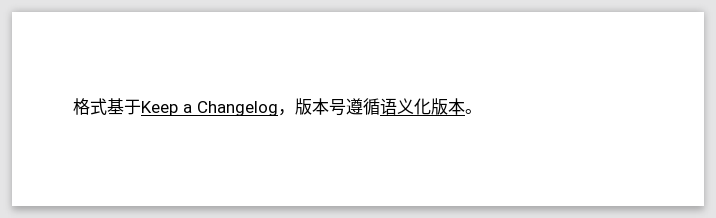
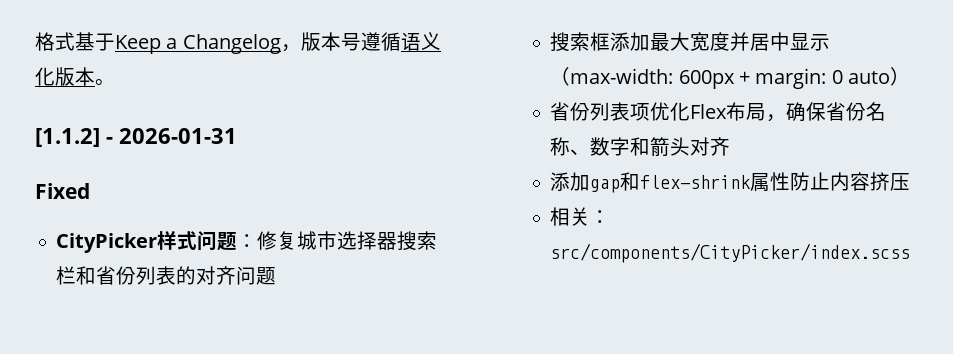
+ [1.1.2] - 2026-01-31
+ Fixed
+ CityPicker样式问题：修复城市选择器搜索栏和省份列表的对齐问题
+ 搜索框添加最大宽度并居中显示（max-width: 600px + margin: 0 auto）
+ 省份列表项优化Flex布局，确保省份名称、数字和箭头对齐
+ 添加gap和flex-shrink属性防止内容挤压
+ 相关：src/components/CityPicker/index.scss

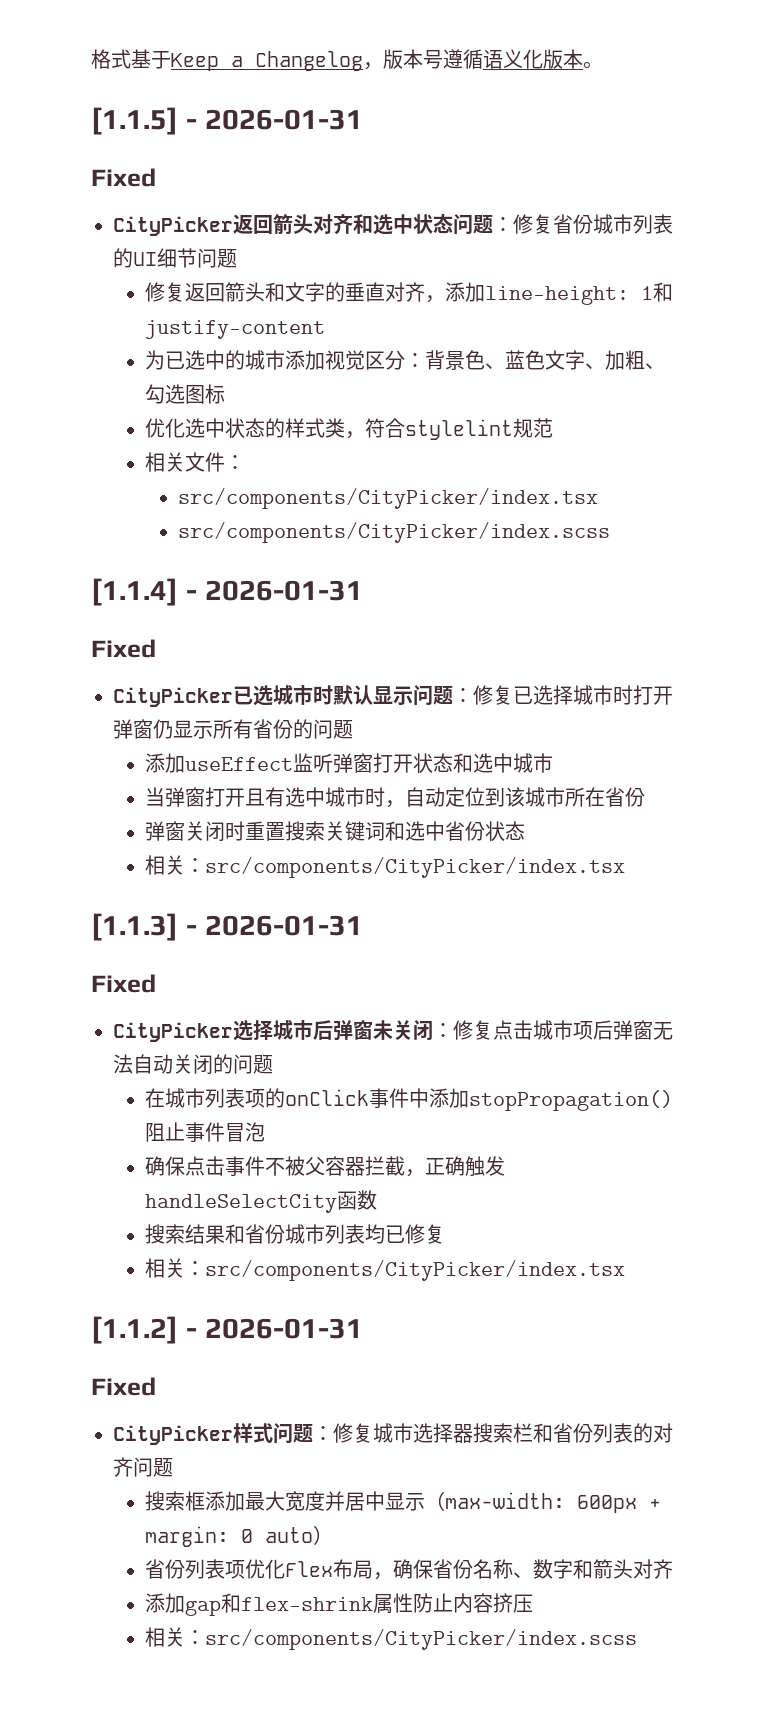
+ [1.1.5] - 2026-01-31
+ Fixed
+ CityPicker返回箭头对齐和选中状态问题：修复省份城市列表的UI细节问题
+ 修复返回箭头和文字的垂直对齐，添加line-height: 1和justify-content
+ 为已选中的城市添加视觉区分：背景色、蓝色文字、加粗、勾选图标
+ 优化选中状态的样式类，符合stylelint规范
+ 相关文件：
+ src/components/CityPicker/index.tsx
+ src/components/CityPicker/index.scss
+ [1.1.4] - 2026-01-31
+ Fixed
+ CityPicker已选城市时默认显示问题：修复已选择城市时打开弹窗仍显示所有省份的问题
+ 添加useEffect监听弹窗打开状态和选中城市
+ 当弹窗打开且有选中城市时，自动定位到该城市所在省份
+ 弹窗关闭时重置搜索关键词和选中省份状态
+ 相关：src/components/CityPicker/index.tsx
+ [1.1.3] - 2026-01-31
+ Fixed
+ CityPicker选择城市后弹窗未关闭：修复点击城市项后弹窗无法自动关闭的问题
+ 在城市列表项的onClick事件中添加stopPropagation()阻止事件冒泡
+ 确保点击事件不被父容器拦截，正确触发handleSelectCity函数
+ 搜索结果和省份城市列表均已修复
+ 相关：src/components/CityPicker/index.tsx

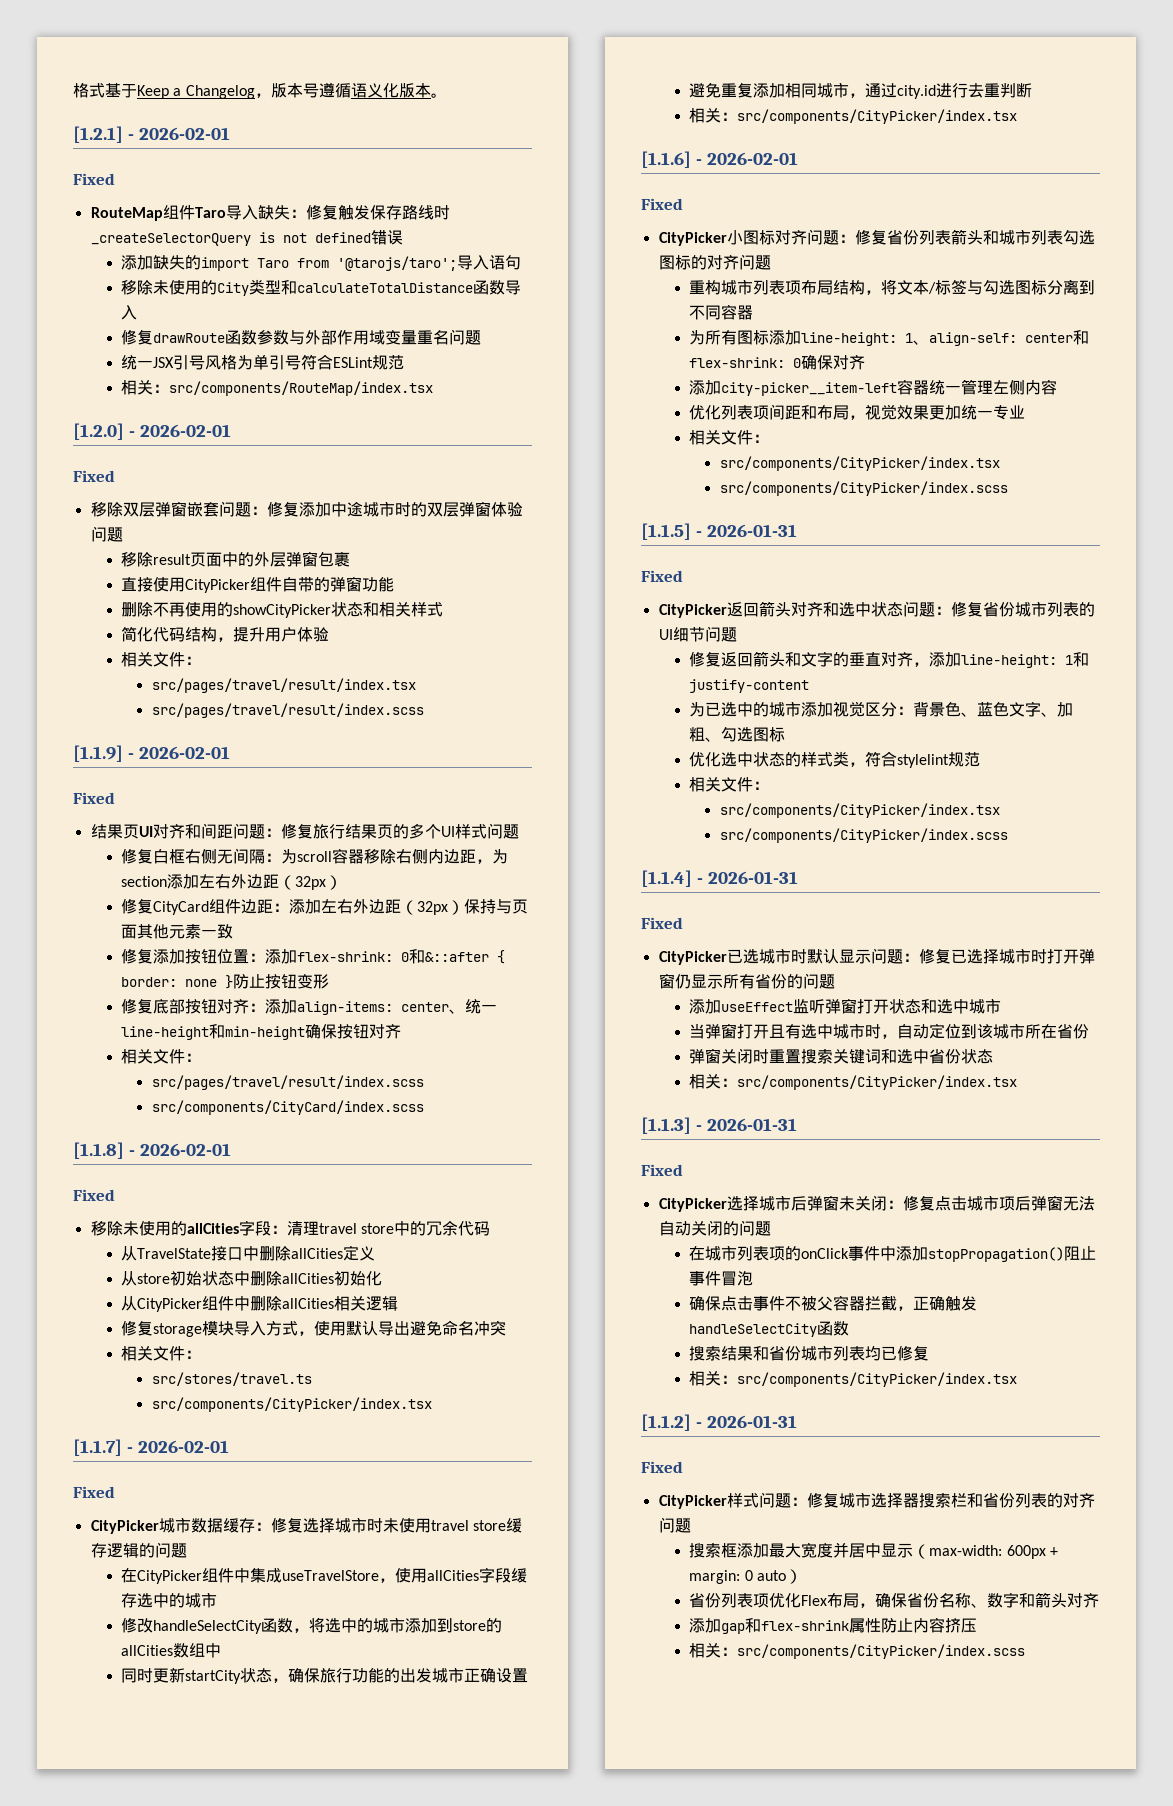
+ [1.2.1] - 2026-02-01
+ Fixed
+ RouteMap组件Taro导入缺失：修复触发保存路线时_createSelectorQuery is not defined错误
+ 添加缺失的import Taro from '@tarojs/taro';导入语句
+ 移除未使用的City类型和calculateTotalDistance函数导入
+ 修复drawRoute函数参数与外部作用域变量重名问题
+ 统一JSX引号风格为单引号符合ESLint规范
+ 相关：src/components/RouteMap/index.tsx
+ [1.2.0] - 2026-02-01
+ Fixed
+ 移除双层弹窗嵌套问题：修复添加中途城市时的双层弹窗体验问题
+ 移除result页面中的外层弹窗包裹
+ 直接使用CityPicker组件自带的弹窗功能
+ 删除不再使用的showCityPicker状态和相关样式
+ 简化代码结构，提升用户体验
+ 相关文件：
+ src/pages/travel/result/index.tsx
+ src/pages/travel/result/index.scss
+ [1.1.9] - 2026-02-01
+ Fixed
+ 结果页UI对齐和间距问题：修复旅行结果页的多个UI样式问题
+ 修复白框右侧无间隔：为scroll容器移除右侧内边距，为section添加左右外边距（32px）
+ 修复CityCard组件边距：添加左右外边距（32px）保持与页面其他元素一致
+ 修复添加按钮位置：添加flex-shrink: 0和&::after { border: none }防止按钮变形
+ 修复底部按钮对齐：添加align-items: center、统一line-height和min-height确保按钮对齐
+ 相关文件：
+ src/pages/travel/result/index.scss
+ src/components/CityCard/index.scss
+ [1.1.8] - 2026-02-01
+ Fixed
+ 移除未使用的allCities字段：清理travel store中的冗余代码
+ 从TravelState接口中删除allCities定义
+ 从store初始状态中删除allCities初始化
+ 从CityPicker组件中删除allCities相关逻辑
+ 修复storage模块导入方式，使用默认导出避免命名冲突
+ 相关文件：
+ src/stores/travel.ts
+ src/components/CityPicker/index.tsx
+ [1.1.7] - 2026-02-01
+ Fixed
+ CityPicker城市数据缓存：修复选择城市时未使用travel store缓存逻辑的问题
+ 在CityPicker组件中集成useTravelStore，使用allCities字段缓存选中的城市
+ 修改handleSelectCity函数，将选中的城市添加到store的allCities数组中
+ 同时更新startCity状态，确保旅行功能的出发城市正确设置
+ 避免重复添加相同城市，通过city.id进行去重判断
+ 相关：src/components/CityPicker/index.tsx
+ [1.1.6] - 2026-02-01
+ Fixed
+ CityPicker小图标对齐问题：修复省份列表箭头和城市列表勾选图标的对齐问题
+ 重构城市列表项布局结构，将文本/标签与勾选图标分离到不同容器
+ 为所有图标添加line-height: 1、align-self: center和flex-shrink: 0确保对齐
+ 添加city-picker__item-left容器统一管理左侧内容
+ 优化列表项间距和布局，视觉效果更加统一专业
+ 相关文件：
+ src/components/CityPicker/index.tsx
+ src/components/CityPicker/index.scss

